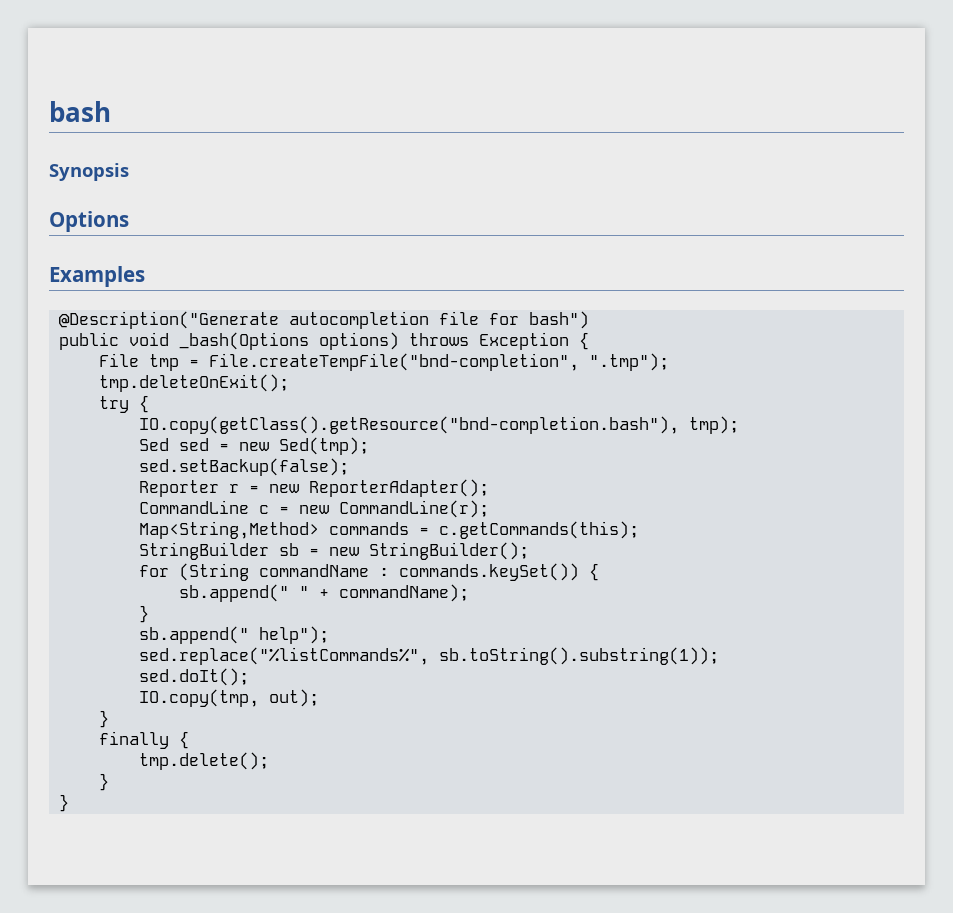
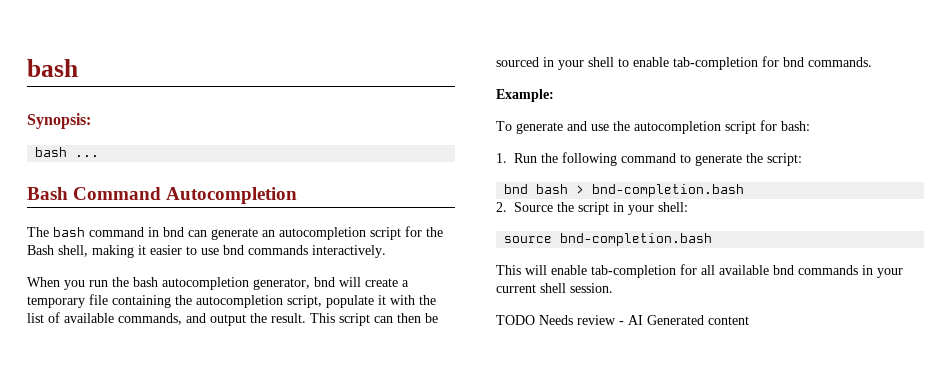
- Synopsis
- Options
- Examples
- @Description("Generate autocompletion file for bash")
- public void _bash(Options options) throws Exception {
- File tmp = File.createTempFile("bnd-completion", ".tmp");
- tmp.deleteOnExit();
- try {
- IO.copy(getClass().getResource("bnd-completion.bash"), tmp);
- Sed sed = new Sed(tmp);
- sed.setBackup(false);
- Reporter r = new ReporterAdapter();
- CommandLine c = new CommandLine(r);
- Map<String,Method> commands = c.getCommands(this);
- StringBuilder sb = new StringBuilder();
- for (String commandName : commands.keySet()) {
- sb.append(" " + commandName);
- }
- sb.append(" help");
- sed.replace("%listCommands%", sb.toString().substring(1));
- sed.doIt();
- IO.copy(tmp, out);
- }
- finally {
- tmp.delete();
- }
- }
+ Synopsis:
+ bash ...
+ Bash Command Autocompletion
+ The bash command in bnd can generate an autocompletion script for the Bash shell, making it easier to use bnd commands interactively.
+ When you run the bash autocompletion generator, bnd will create a temporary file containing the autocompletion script, populate it with the list of available commands, and output the result. This script can then be sourced in your shell to enable tab-completion for bnd commands.
+ Example:
+ To generate and use the autocompletion script for bash:
+ 1. Run the following command to generate the script:
+ bnd bash > bnd-completion.bash
+ 2. Source the script in your shell:
+ source bnd-completion.bash
+ This will enable tab-completion for all available bnd commands in your current shell session.
+ TODO Needs review - AI Generated content

